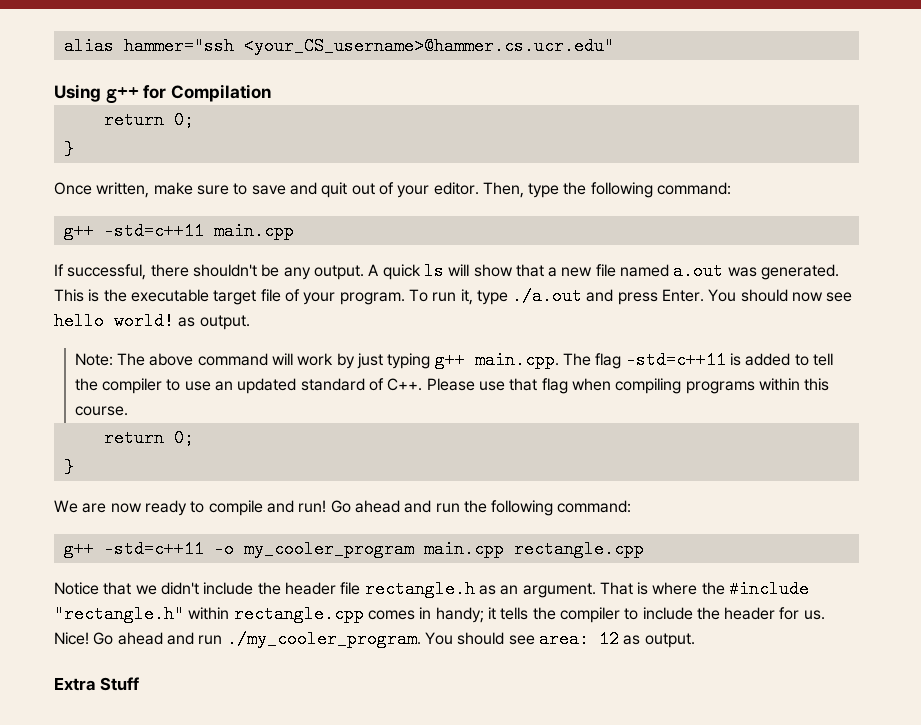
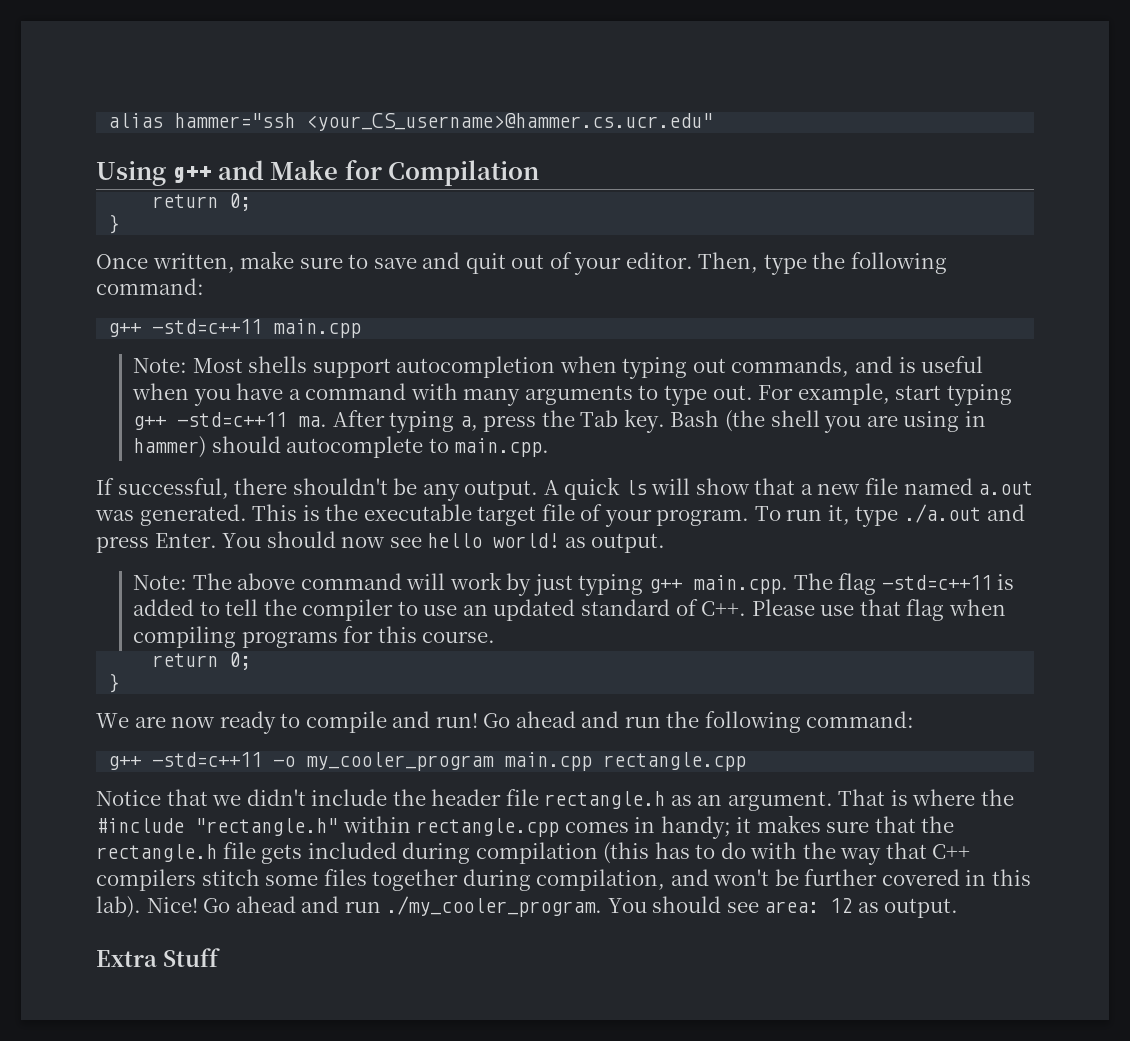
- Using g++ for Compilation
+ Using g++ and Make for Compilation
+ Note: Most shells support autocompletion when typing out commands, and is useful when you have a command with many arguments to type out. For example, start typing g++ -std=c++11 ma. After typing a, press the Tab key. Bash (the shell you are using in hammer) should autocomplete to main.cpp.
- Note: The above command will work by just typing g++ main.cpp. The flag -std=c++11 is added to tell the compiler to use an updated standard of C++. Please use that flag when compiling programs within this course.
+ Note: The above command will work by just typing g++ main.cpp. The flag -std=c++11 is added to tell the compiler to use an updated standard of C++. Please use that flag when compiling programs for this course.
- That is where the #include "rectangle.h" within rectangle.cpp comes in handy; it tells the compiler to include the header for us.
+ That is where the #include "rectangle.h" within rectangle.cpp comes in handy; it makes sure that the rectangle.h file gets included during compilation (this has to do with the way that C++ compilers stitch some files together during compilation, and won't be further covered in this lab).

